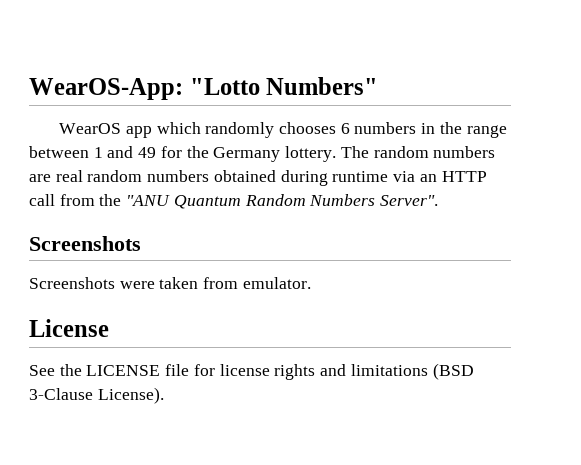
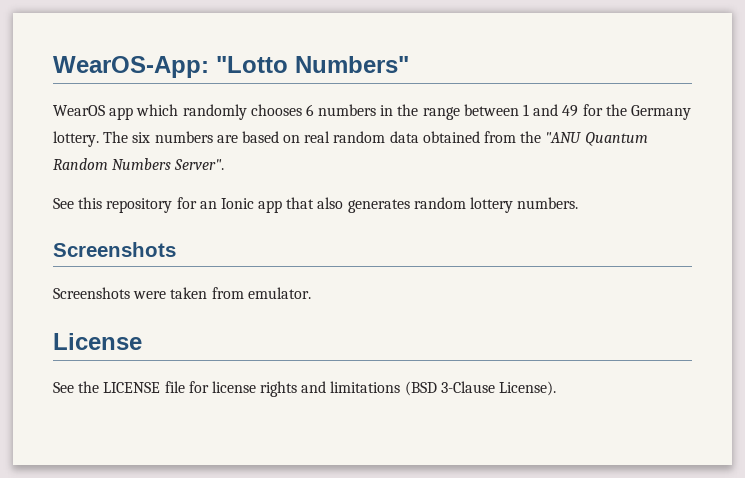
- The random numbers are real random numbers obtained during runtime via an HTTP call from the "ANU Quantum Random Numbers Server".
+ The six numbers are based on real random data obtained from the "ANU Quantum Random Numbers Server".
+ See this repository for an Ionic app that also generates random lottery numbers.

